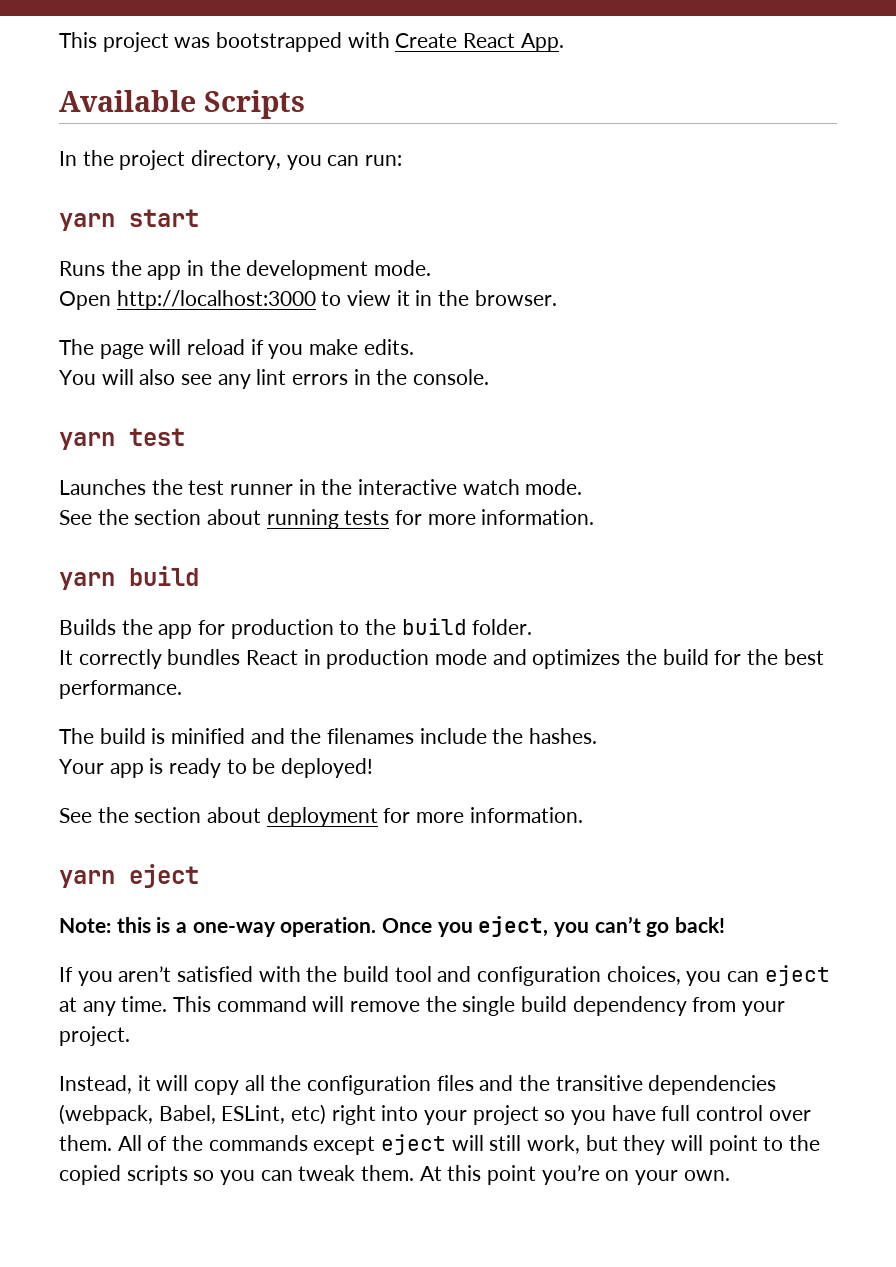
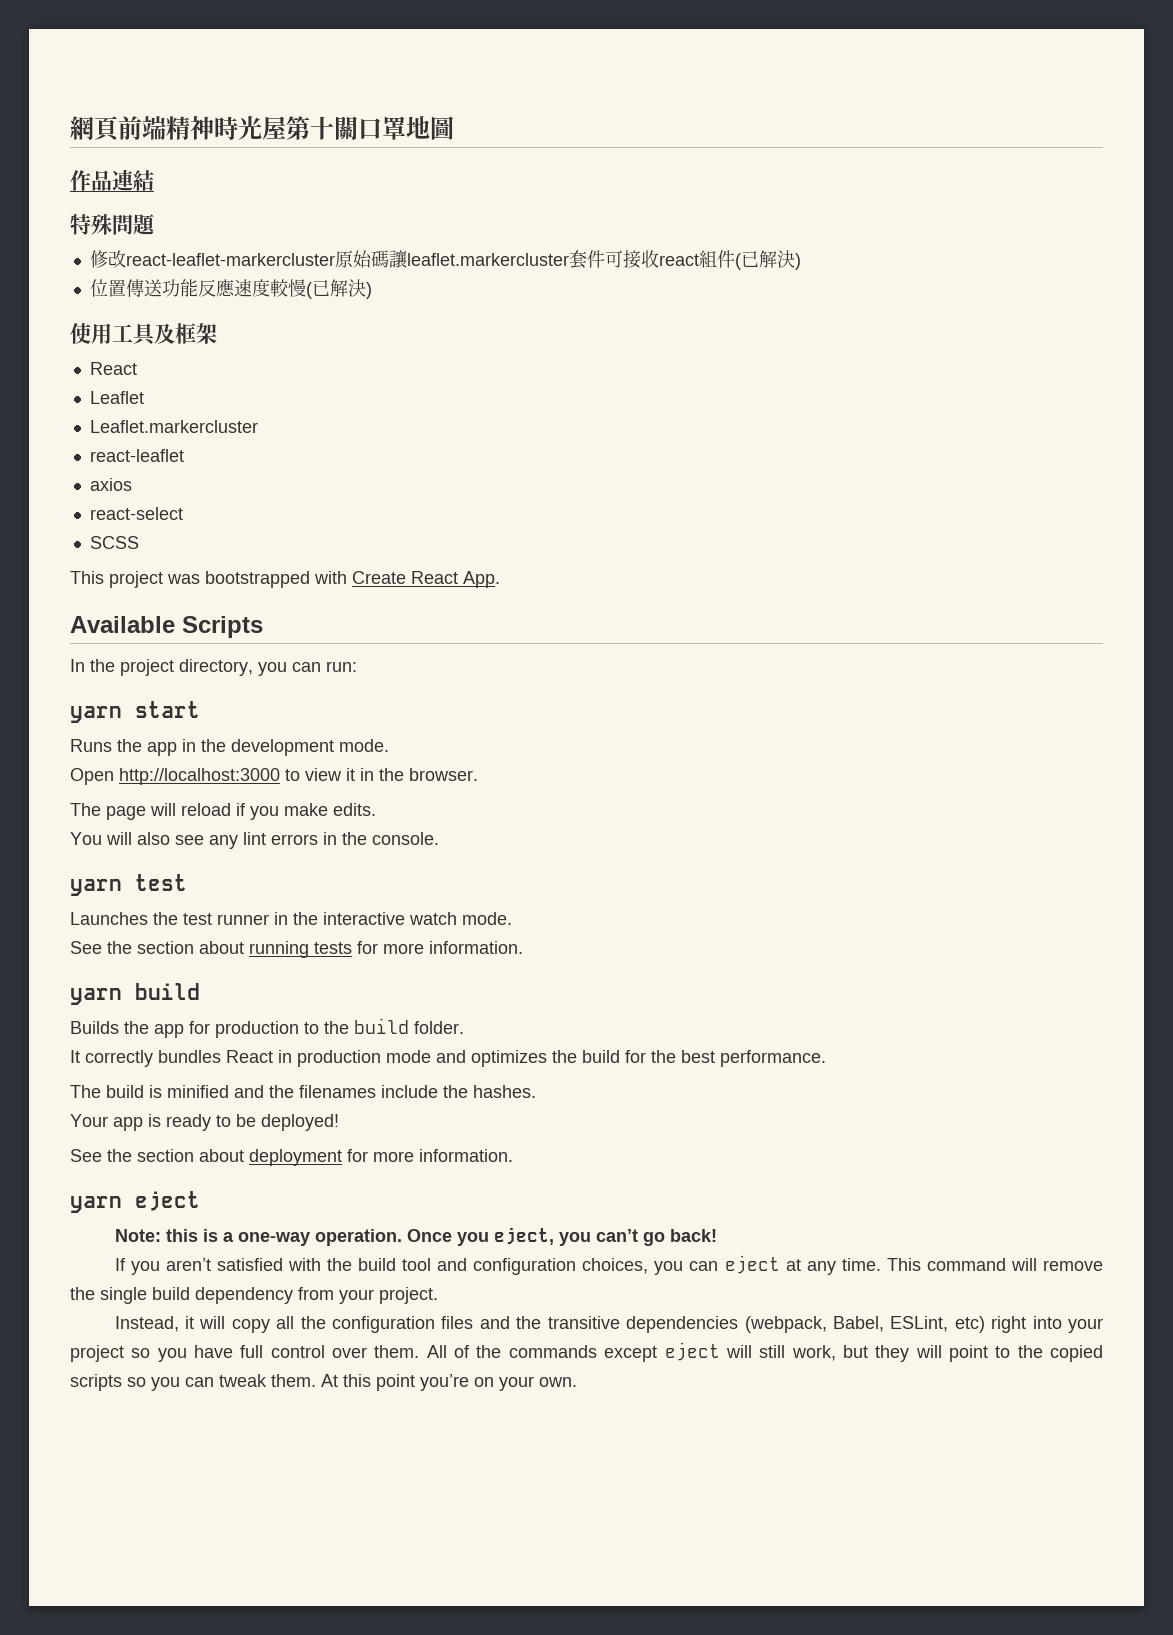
+ 網頁前端精神時光屋第十關口罩地圖
+ 作品連結
+ 特殊問題
+ 修改react-leaflet-markercluster原始碼讓leaflet.markercluster套件可接收react組件(已解決)
+ 位置傳送功能反應速度較慢(已解決)
+ 使用工具及框架
+ React
+ Leaflet
+ Leaflet.markercluster
+ react-leaflet
+ axios
+ react-select
+ SCSS

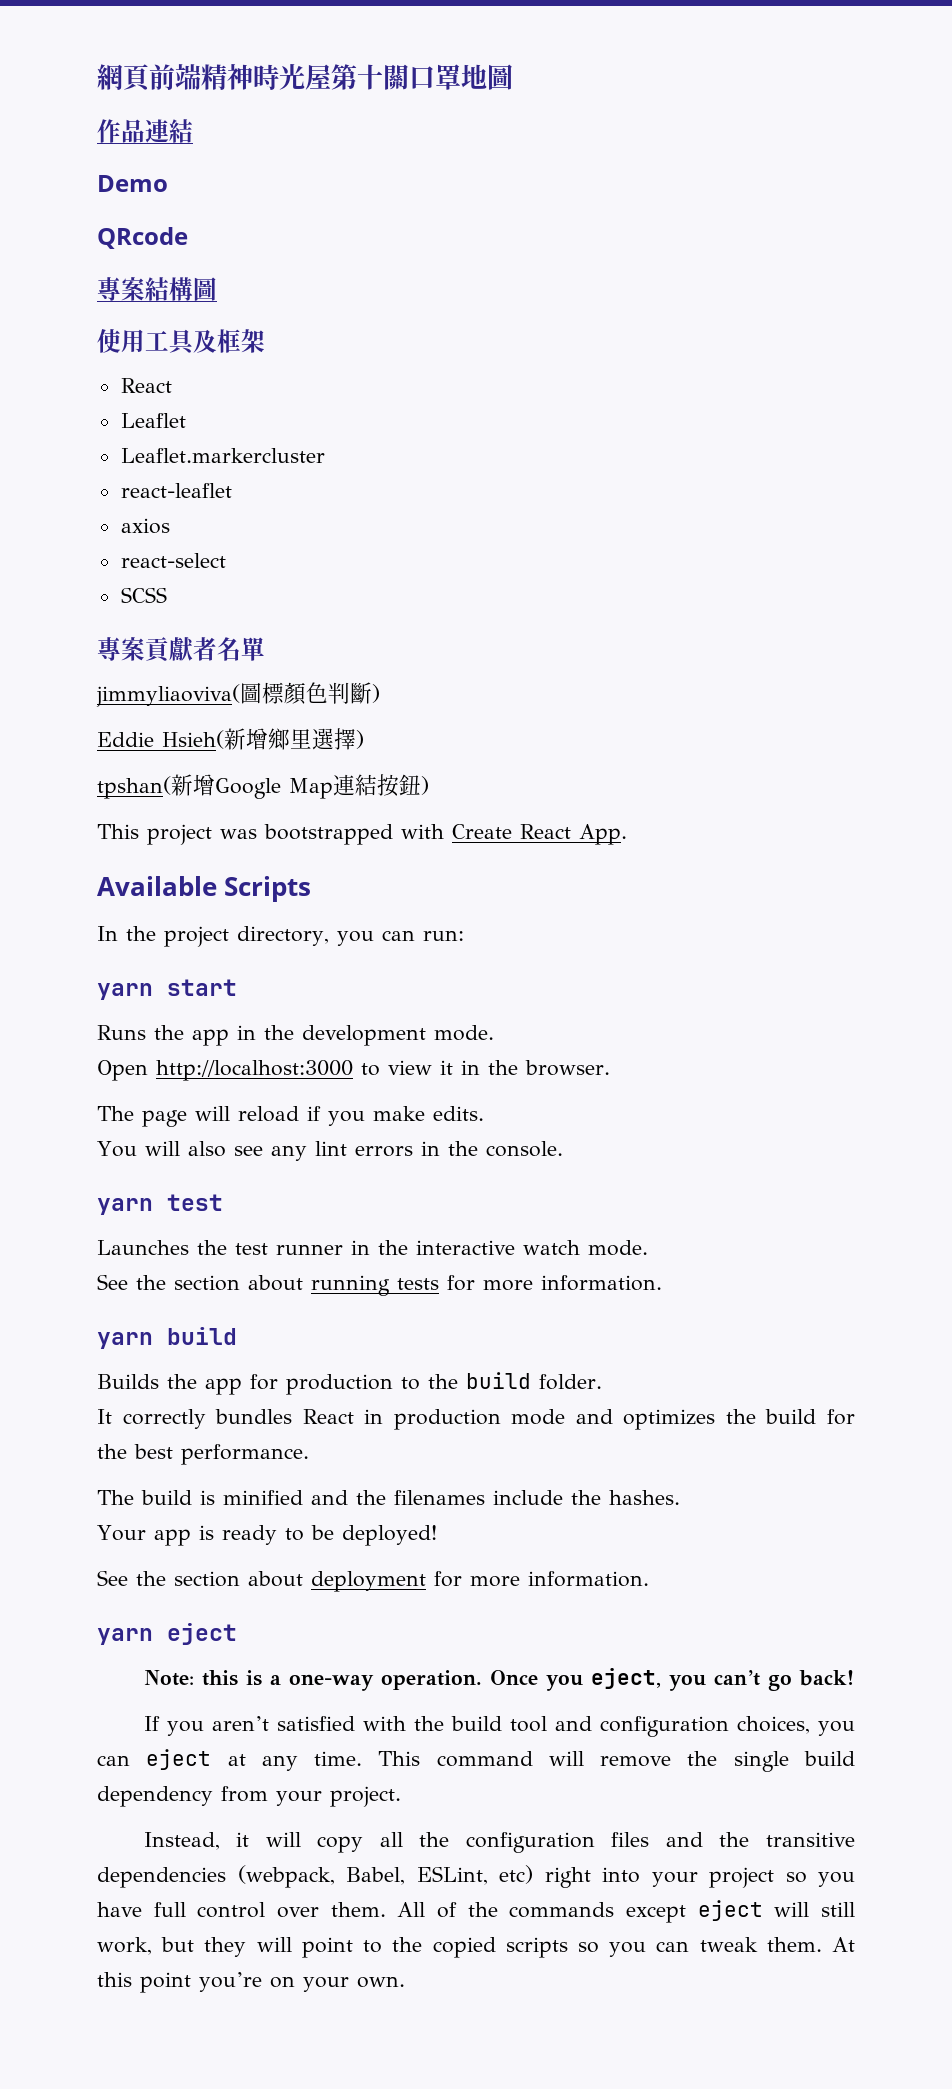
- 特殊問題
- 修改react-leaflet-markercluster原始碼讓leaflet.markercluster套件可接收react組件(已解決)
- 位置傳送功能反應速度較慢(已解決)
+ Demo
+ QRcode
+ 專案結構圖
+ 專案貢獻者名單
+ jimmyliaoviva(圖標顏色判斷)
+ Eddie Hsieh(新增鄉里選擇)
+ tpshan(新增Google Map連結按鈕)

